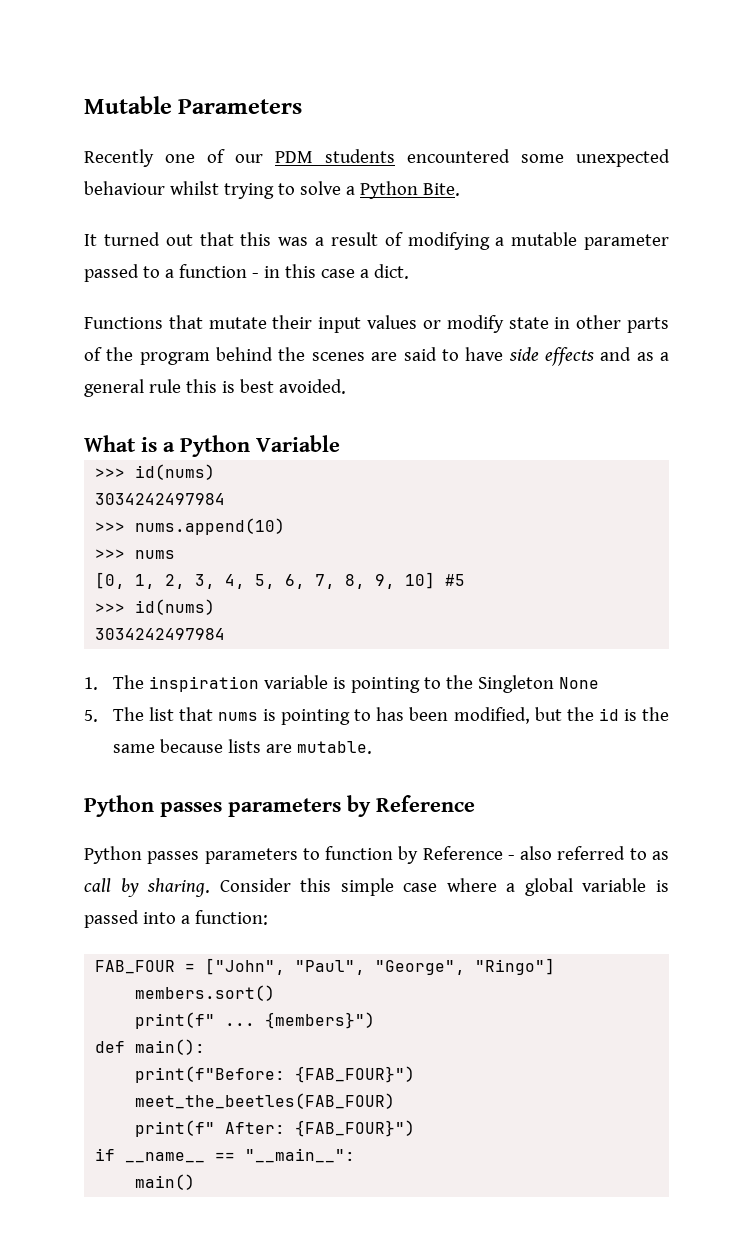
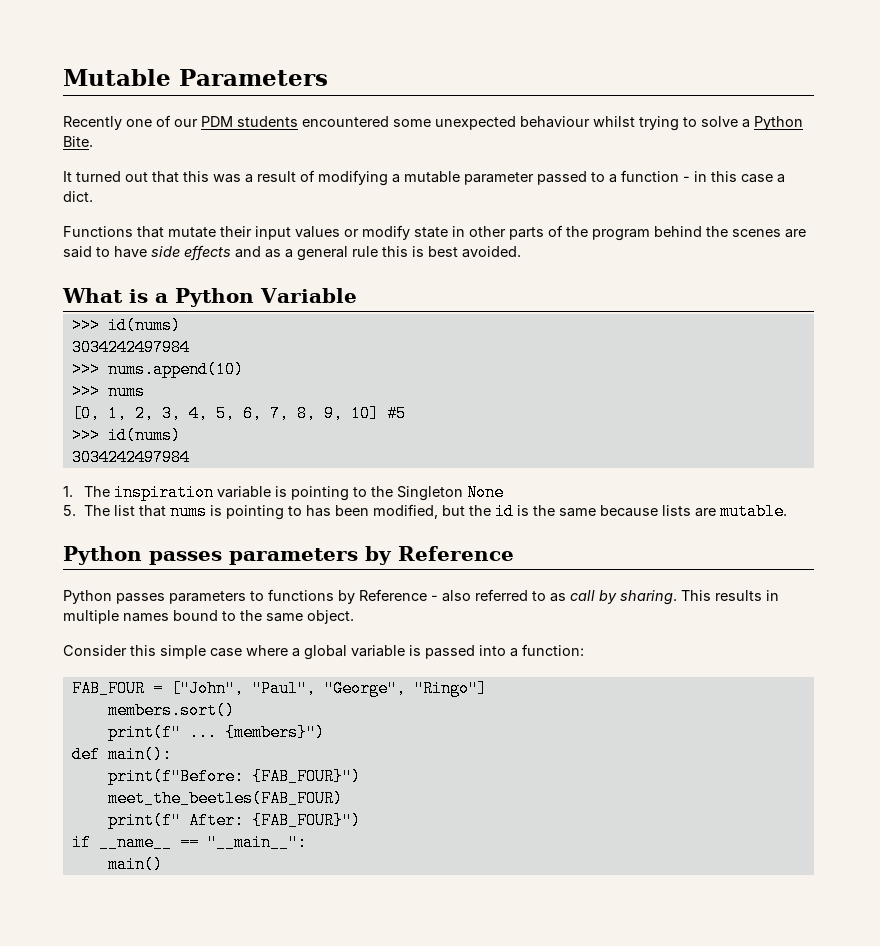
- Python passes parameters to function by Reference - also referred to as call by sharing. Consider this simple case where a global variable is passed into a function:
+ Python passes parameters to functions by Reference - also referred to as call by sharing. This results in multiple names bound to the same object.
+ Consider this simple case where a global variable is passed into a function:

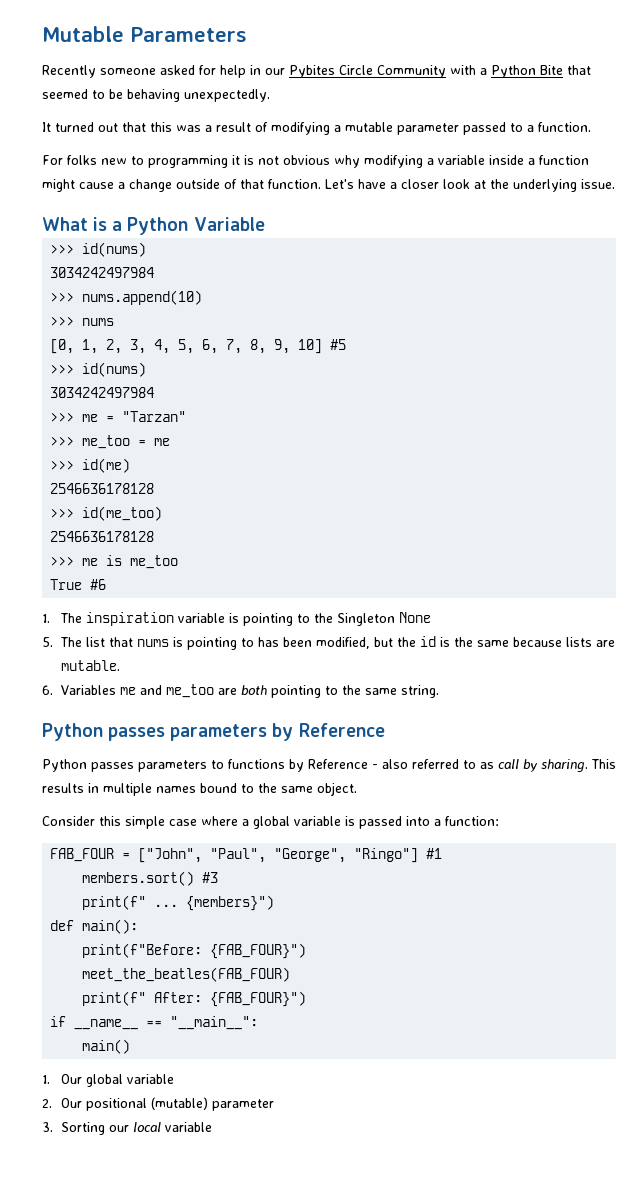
- Recently one of our PDM students encountered some unexpected behaviour whilst trying to solve a Python Bite.
+ Recently someone asked for help in our Pybites Circle Community with a Python Bite that seemed to be behaving unexpectedly.
- It turned out that this was a result of modifying a mutable parameter passed to a function - in this case a dict.
- Functions that mutate their input values or modify state in other parts of the program behind the scenes are said to have side effects and as a general rule this is best avoided.
+ It turned out that this was a result of modifying a mutable parameter passed to a function.
+ For folks new to programming it is not obvious why modifying a variable inside a function might cause a change outside of that function. Let's have a closer look at the underlying issue.
+ >>> me = "Tarzan"
+ >>> me_too = me
+ >>> id(me)
+ 2546636178128
+ >>> id(me_too)
+ 2546636178128
+ >>> me is me_too
+ True #6
+ 6. Variables me and me_too are both pointing to the same string.
- FAB_FOUR = ["John", "Paul", "George", "Ringo"]
+ FAB_FOUR = ["John", "Paul", "George", "Ringo"] #1
- members.sort()
+ members.sort() #3
- meet_the_beetles(FAB_FOUR)
+ meet_the_beatles(FAB_FOUR)
+ 1. Our global variable
+ 2. Our positional (mutable) parameter
+ 3. Sorting our local variable

